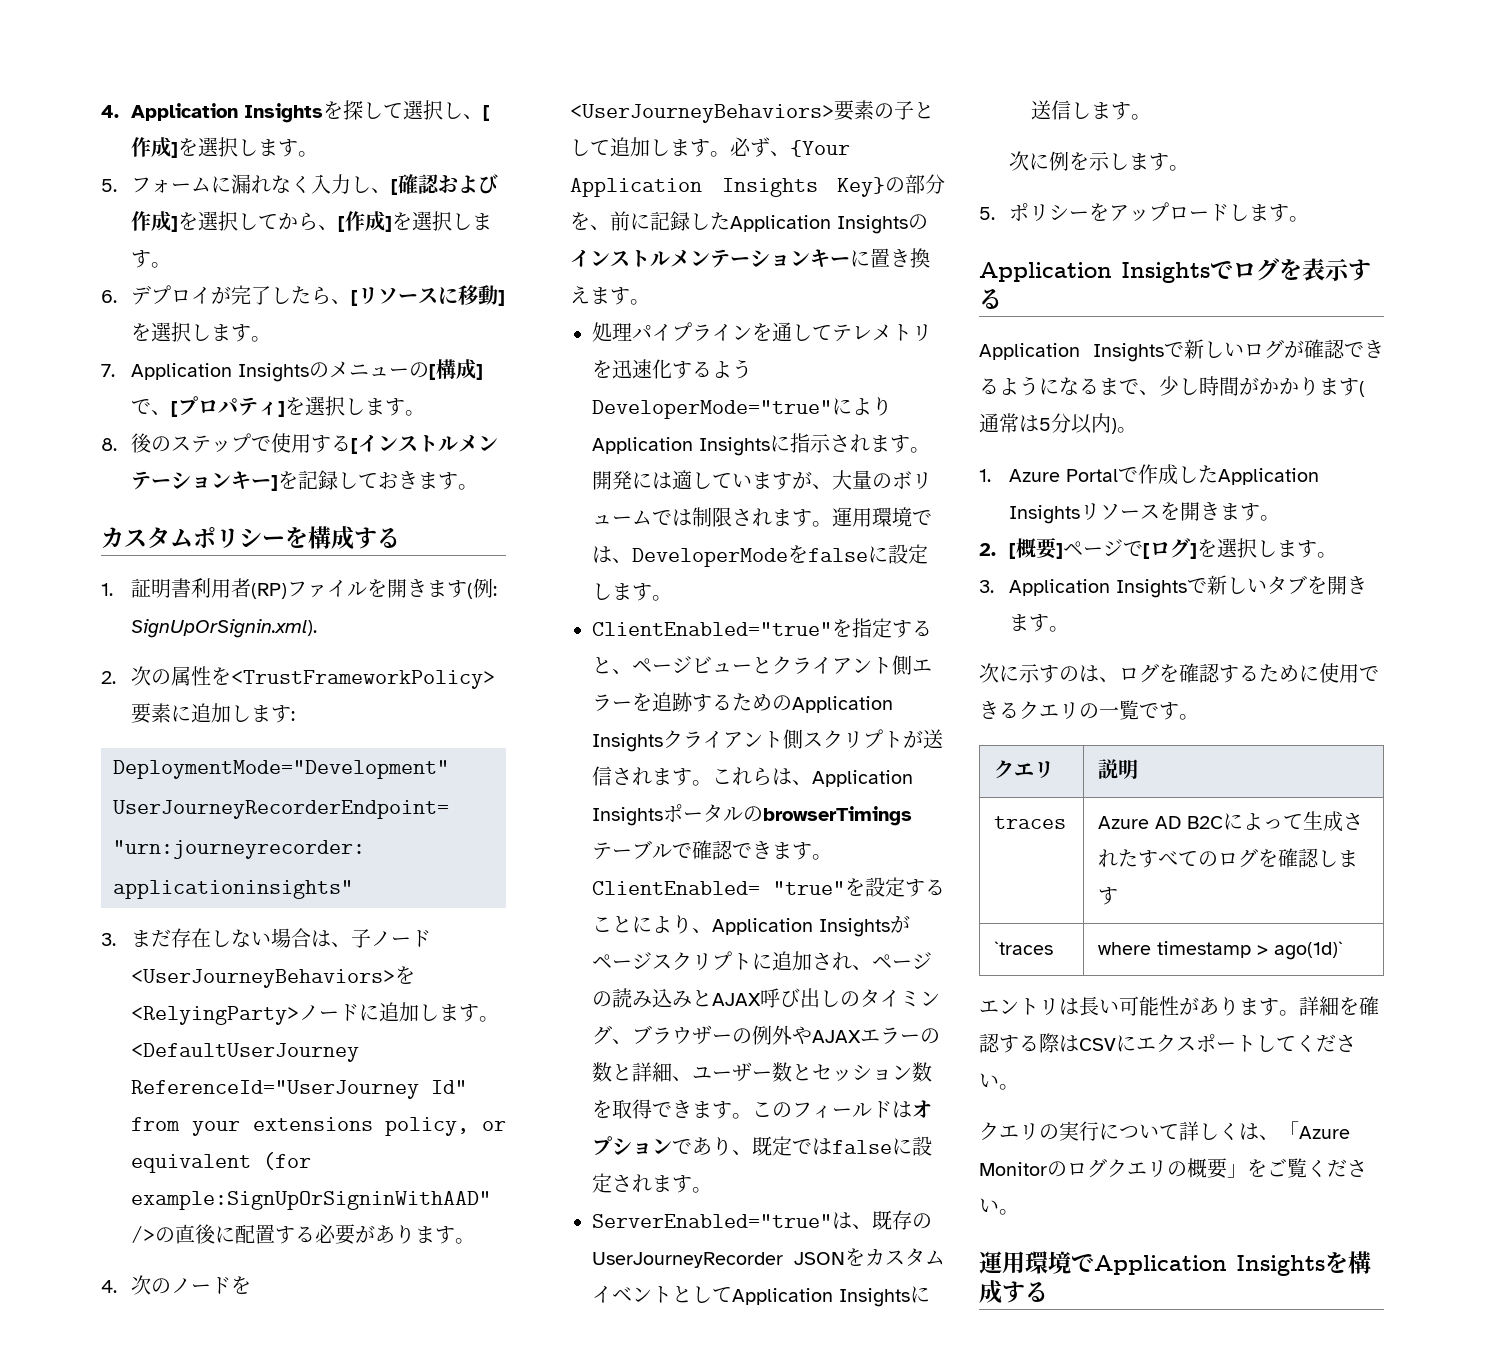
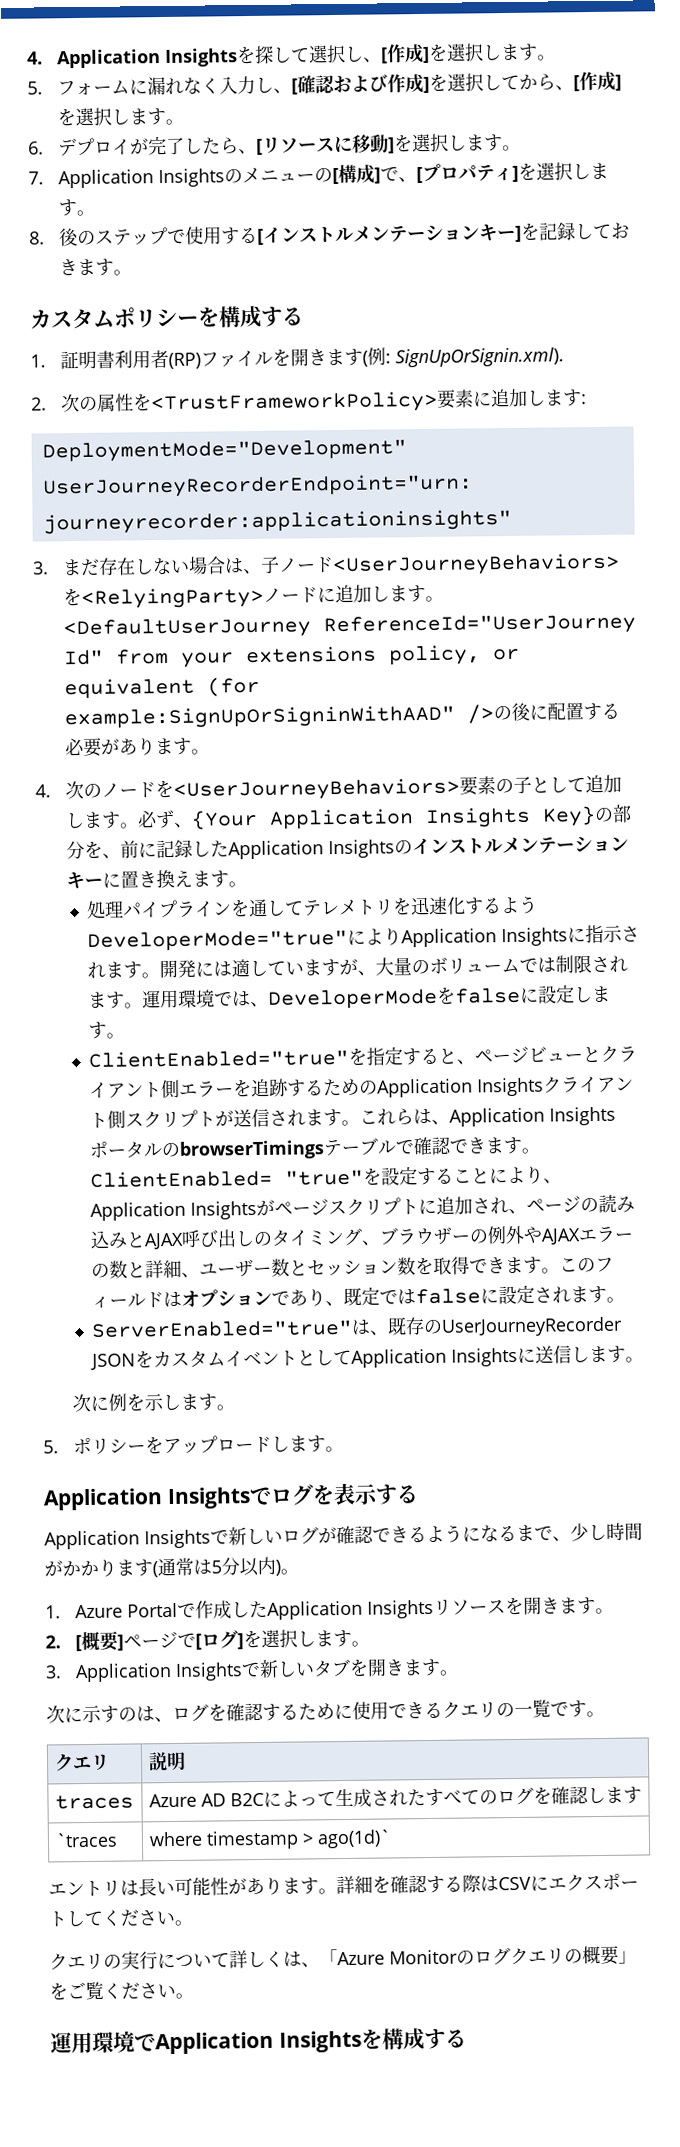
- <DefaultUserJourney ReferenceId="UserJourney Id" from your extensions policy, or equivalent (for example:SignUpOrSigninWithAAD" />の直後に配置する必要があります。
+ <DefaultUserJourney ReferenceId="UserJourney Id" from your extensions policy, or equivalent (for example:SignUpOrSigninWithAAD" />の後に配置する必要があります。

